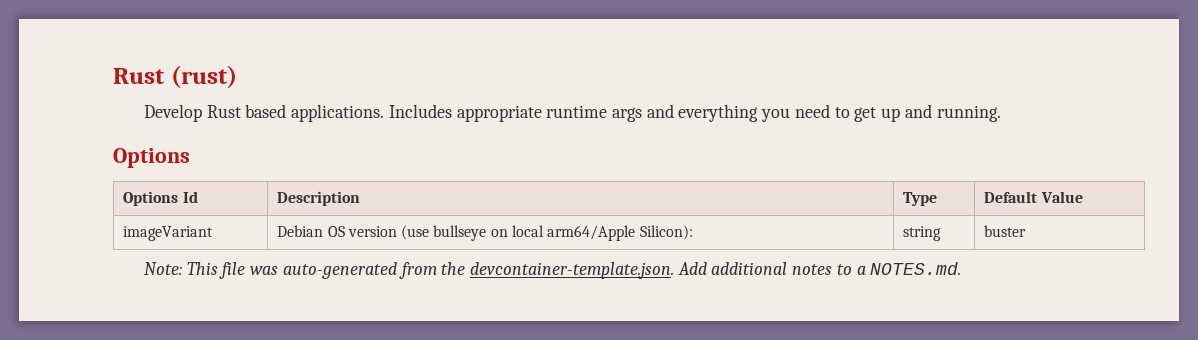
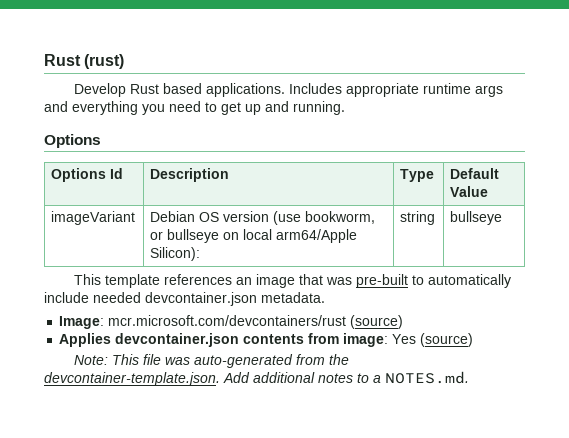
- imageVariant | Debian OS version (use bullseye on local arm64/Apple Silicon): | string | buster
+ imageVariant | Debian OS version (use bookworm, or bullseye on local arm64/Apple Silicon): | string | bullseye
+ This template references an image that was pre-built to automatically include needed devcontainer.json metadata.
+ Image: mcr.microsoft.com/devcontainers/rust (source)
+ Applies devcontainer.json contents from image: Yes (source)

